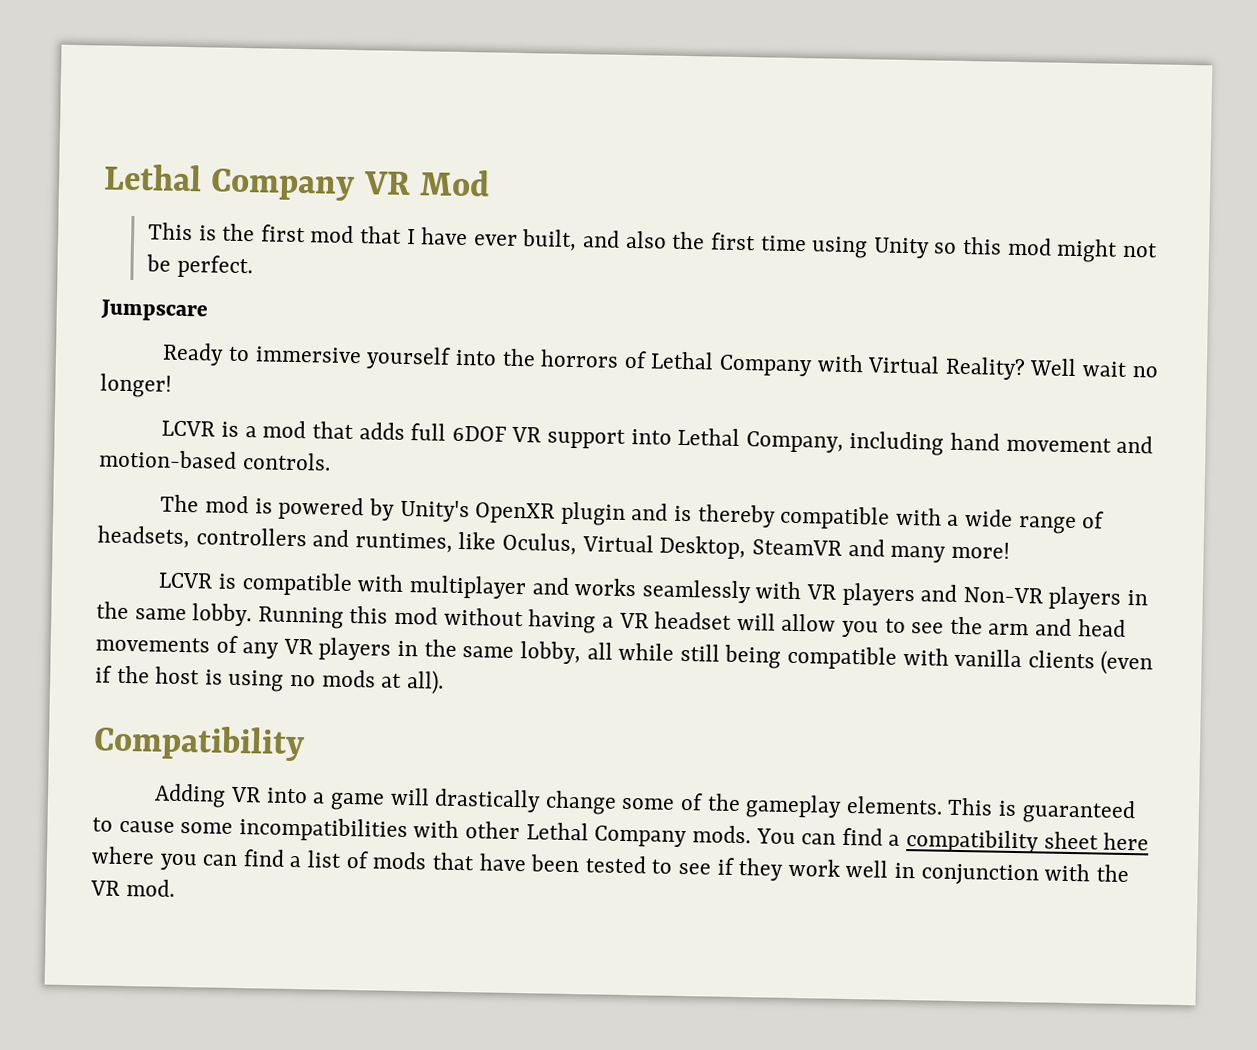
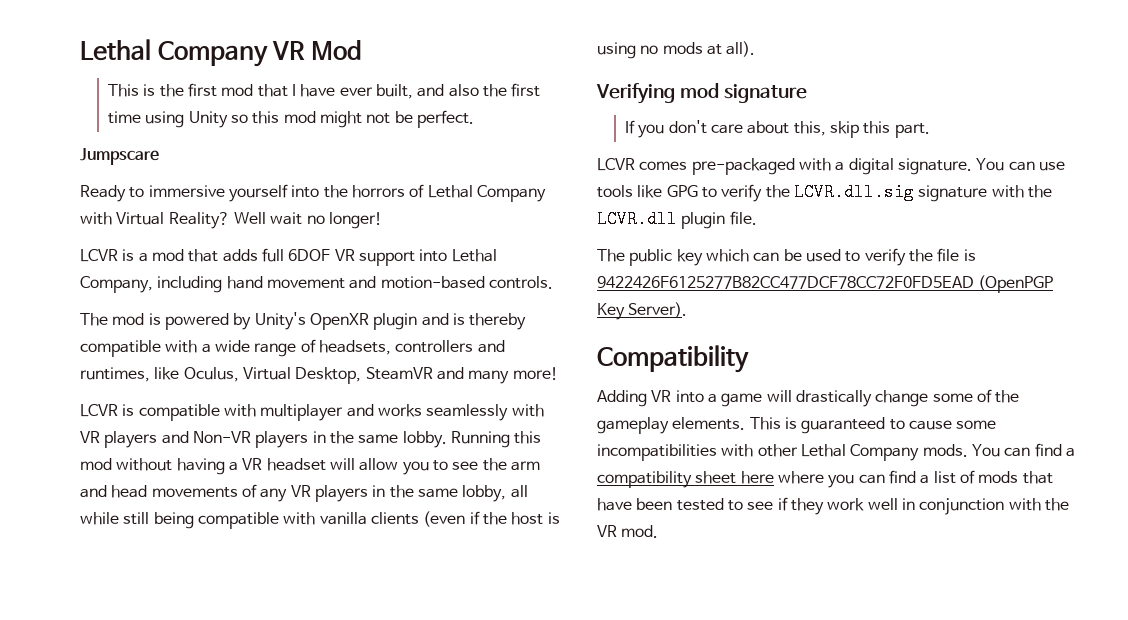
+ Verifying mod signature
+ If you don't care about this, skip this part.
+ LCVR comes pre-packaged with a digital signature. You can use tools like GPG to verify the LCVR.dll.sig signature with the LCVR.dll plugin file.
+ The public key which can be used to verify the file is 9422426F6125277B82CC477DCF78CC72F0FD5EAD (OpenPGP Key Server).

